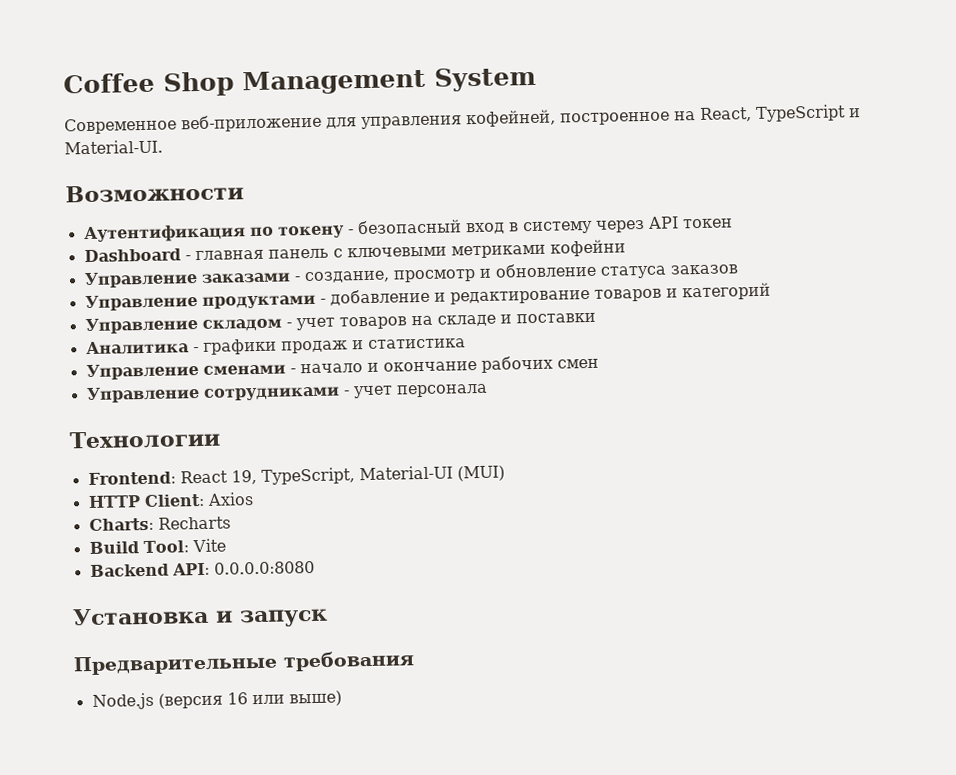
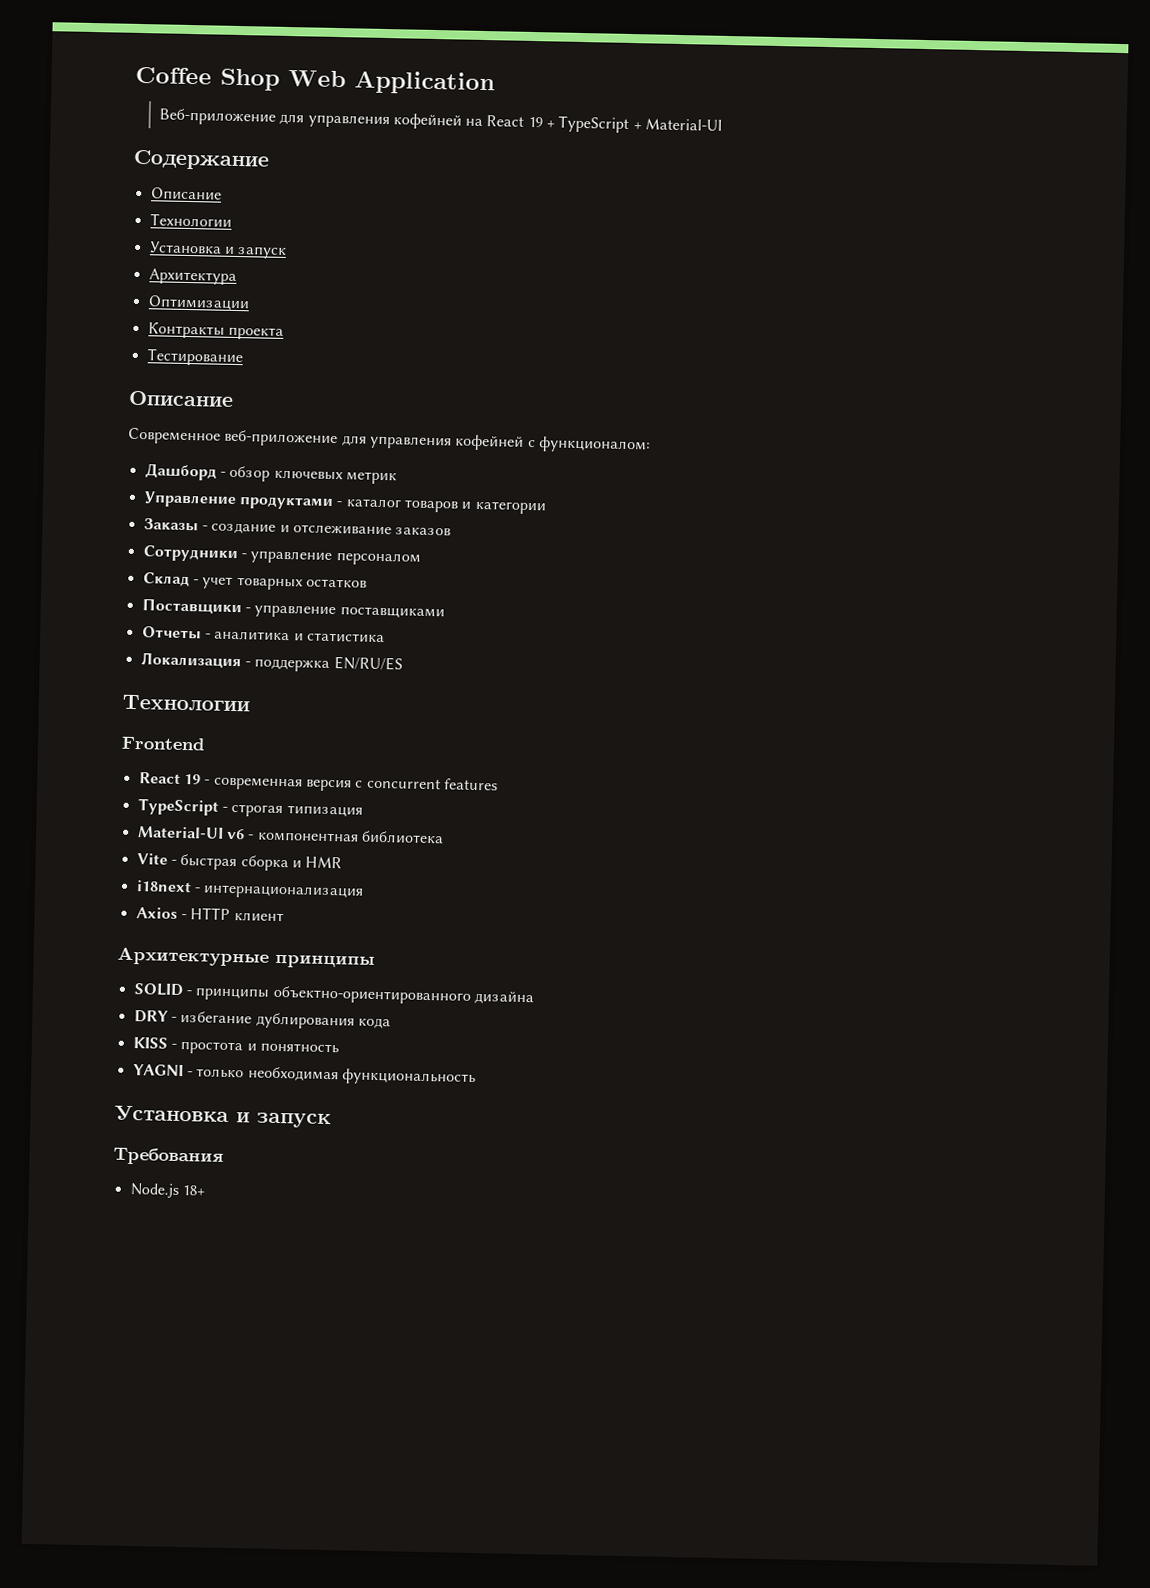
- Coffee Shop Management System
- Современное веб-приложение для управления кофейней, построенное на React, TypeScript и Material-UI.
- Возможности
- Аутентификация по токену - безопасный вход в систему через API токен
- Dashboard - главная панель с ключевыми метриками кофейни
- Управление заказами - создание, просмотр и обновление статуса заказов
- Управление продуктами - добавление и редактирование товаров и категорий
- Управление складом - учет товаров на складе и поставки
- Аналитика - графики продаж и статистика
- Управление сменами - начало и окончание рабочих смен
- Управление сотрудниками - учет персонала
+ Coffee Shop Web Application
+ Веб-приложение для управления кофейней на React 19 + TypeScript + Material-UI
+ Содержание
+ Описание
  Технологии
- Frontend: React 19, TypeScript, Material-UI (MUI)
- HTTP Client: Axios
- Charts: Recharts
- Build Tool: Vite
- Backend API: 0.0.0.0:8080
  Установка и запуск
- Предварительные требования
+ Архитектура
+ Оптимизации
+ Контракты проекта
+ Тестирование
+ Описание
+ Современное веб-приложение для управления кофейней с функционалом:
+ Дашборд - обзор ключевых метрик
+ Управление продуктами - каталог товаров и категории
+ Заказы - создание и отслеживание заказов
+ Сотрудники - управление персоналом
+ Склад - учет товарных остатков
+ Поставщики - управление поставщиками
+ Отчеты - аналитика и статистика
+ Локализация - поддержка EN/RU/ES
+ Технологии
+ Frontend
+ React 19 - современная версия с concurrent features
+ TypeScript - строгая типизация
+ Material-UI v6 - компонентная библиотека
+ Vite - быстрая сборка и HMR
+ i18next - интернационализация
+ Axios - HTTP клиент
+ Архитектурные принципы
+ SOLID - принципы объектно-ориентированного дизайна
+ DRY - избегание дублирования кода
+ KISS - простота и понятность
+ YAGNI - только необходимая функциональность
+ Установка и запуск
+ Требования
- Node.js (версия 16 или выше)
+ Node.js 18+

